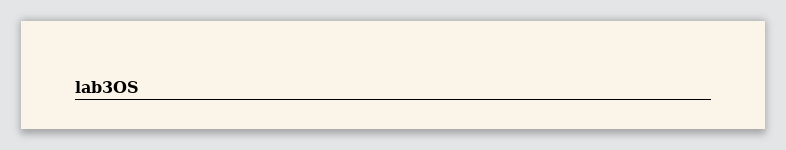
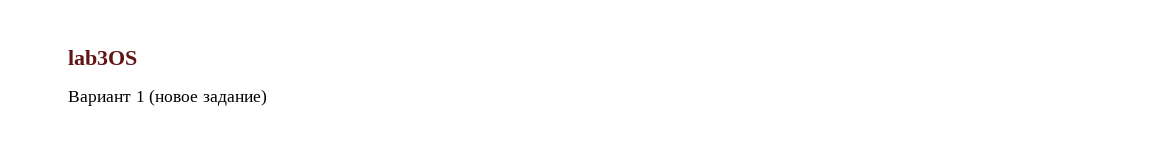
+ Вариант 1 (новое задание)

